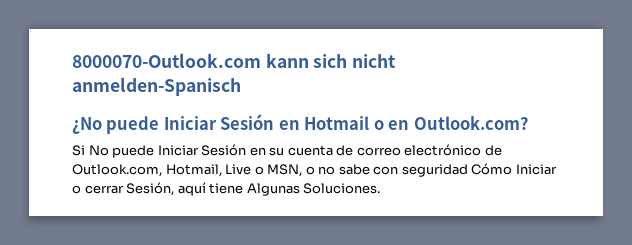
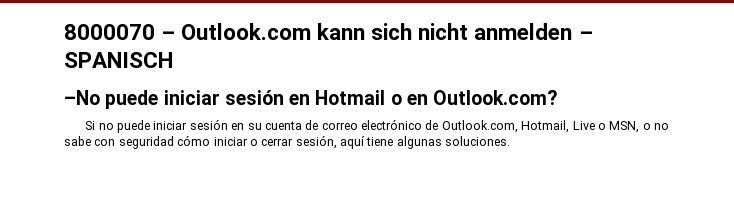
- 8000070-Outlook.com kann sich nicht anmelden-Spanisch
- ¿No puede Iniciar Sesión en Hotmail o en Outlook.com?
+ 8000070 – Outlook.com kann sich nicht anmelden – SPANISCH
+ –No puede iniciar sesión en Hotmail o en Outlook.com?
- Si No puede Iniciar Sesión en su cuenta de correo electrónico de Outlook.com, Hotmail, Live o MSN, o no sabe con seguridad Cómo Iniciar o cerrar Sesión, aquí tiene Algunas Soluciones.
+ Si no puede iniciar sesión en su cuenta de correo electrónico de Outlook.com, Hotmail, Live o MSN, o no sabe con seguridad cómo iniciar o cerrar sesión, aquí tiene algunas soluciones.

